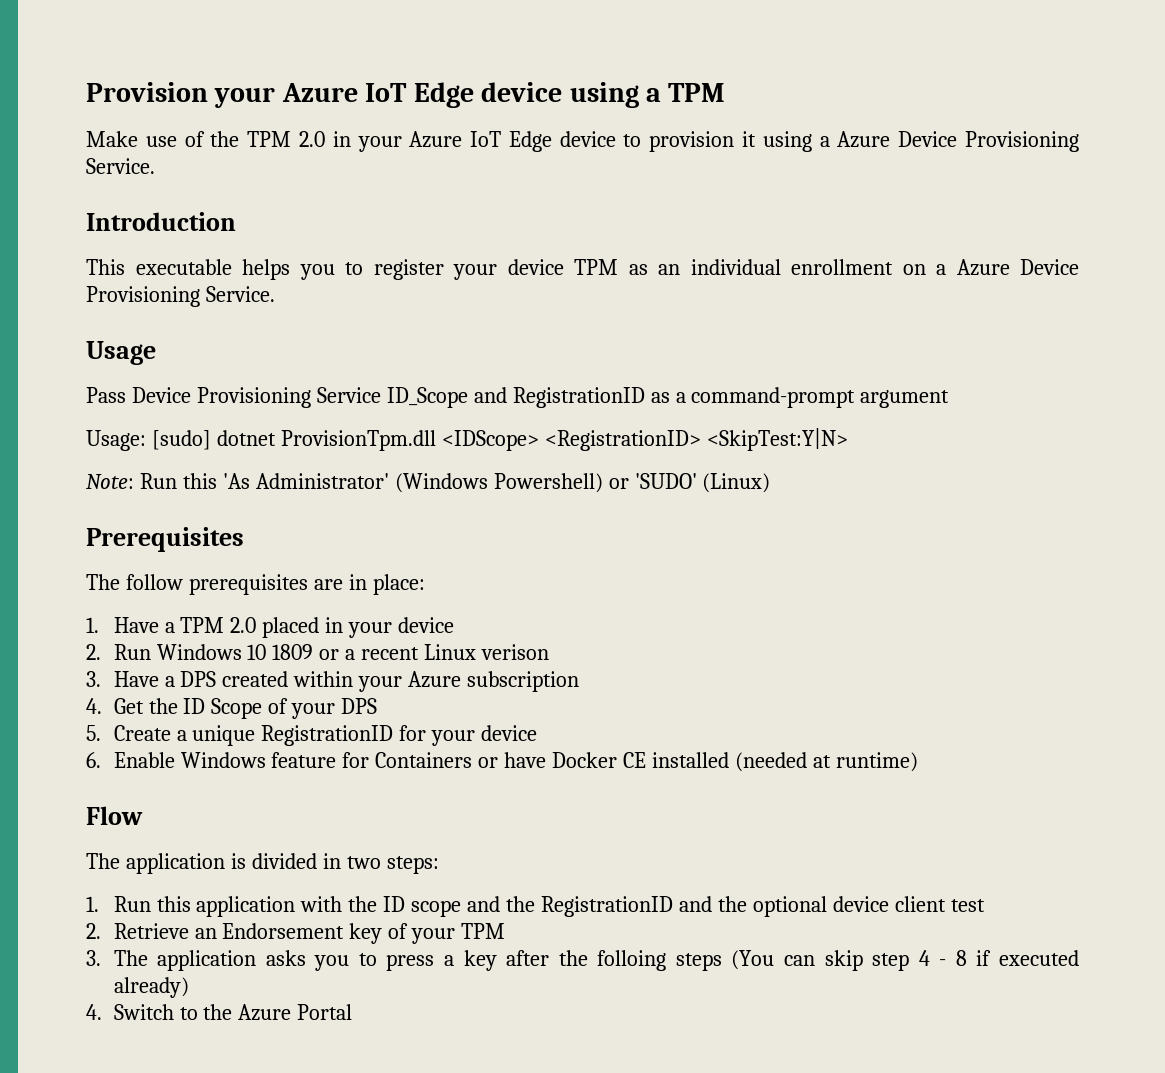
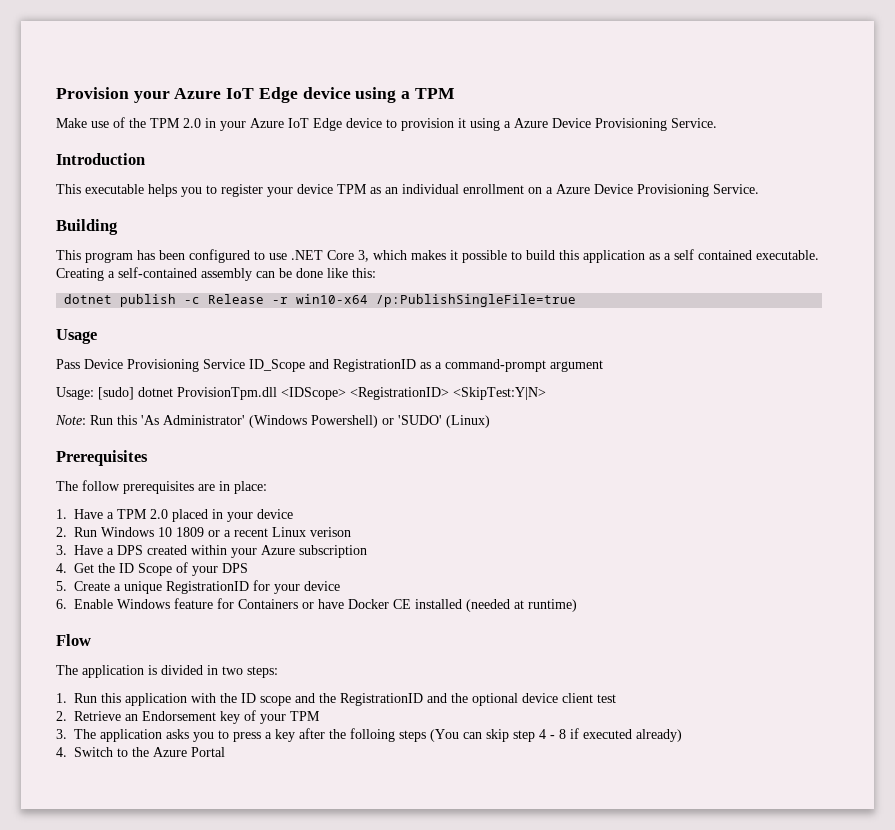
+ Building
+ This program has been configured to use .NET Core 3, which makes it possible to build this application as a self contained executable. Creating a self-contained assembly can be done like this:
+ dotnet publish -c Release -r win10-x64 /p:PublishSingleFile=true

